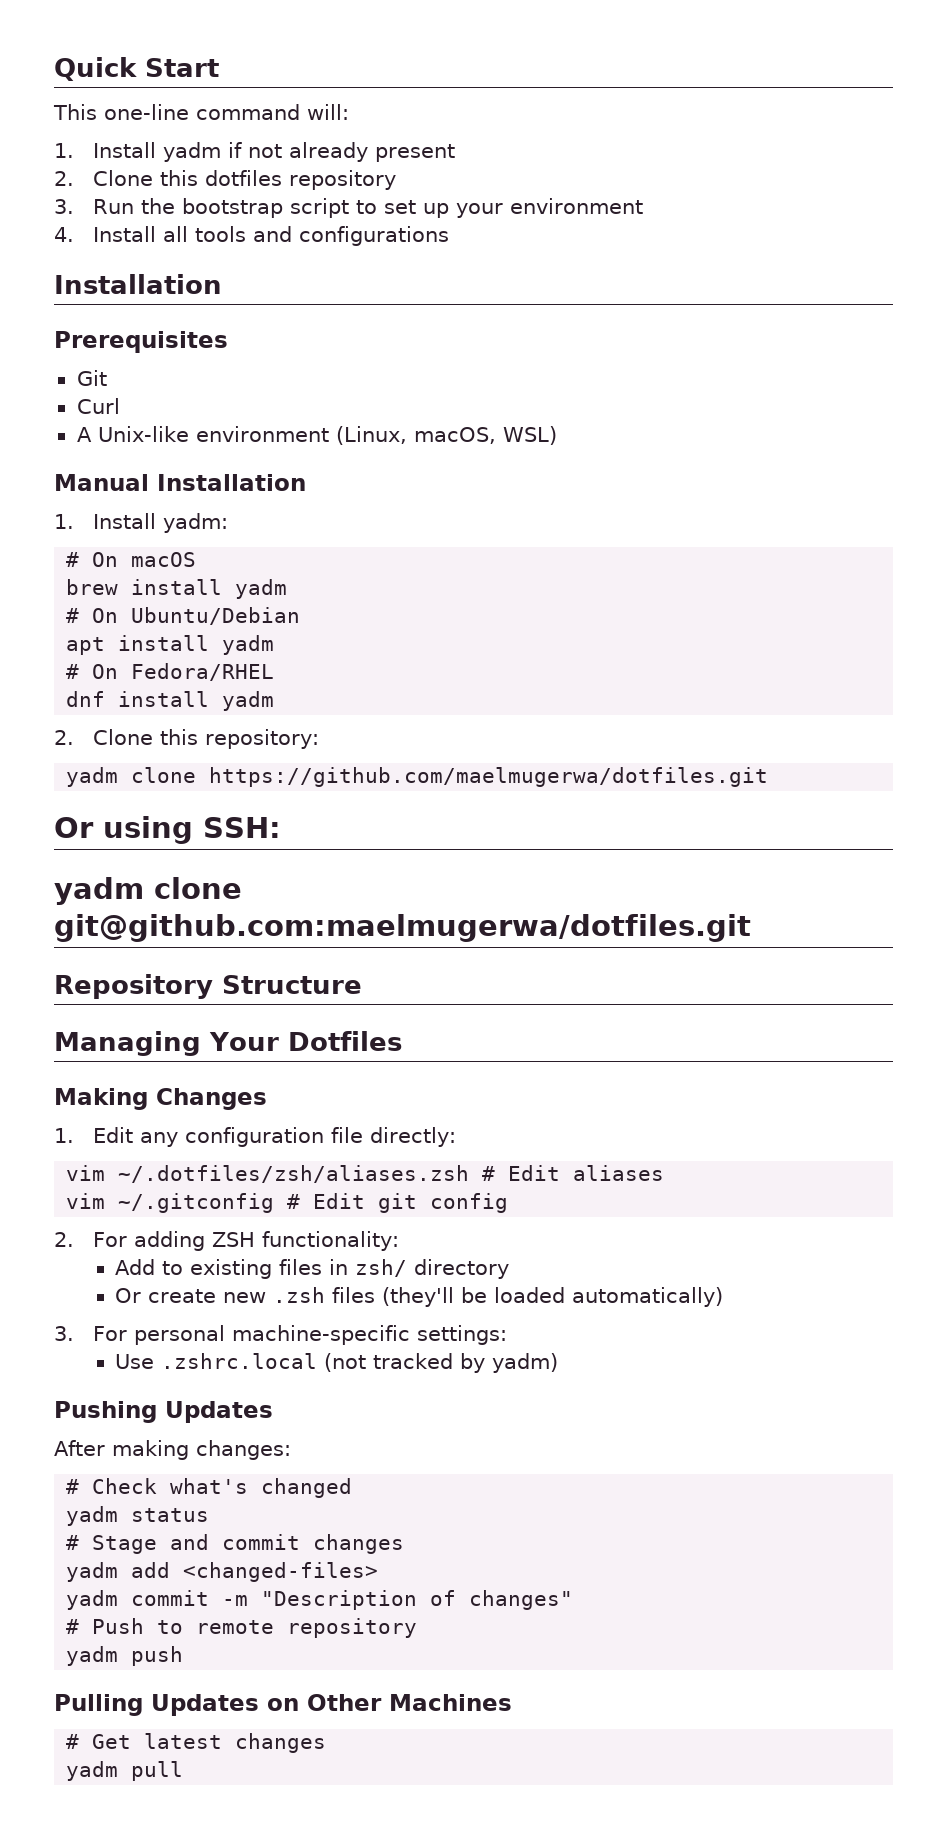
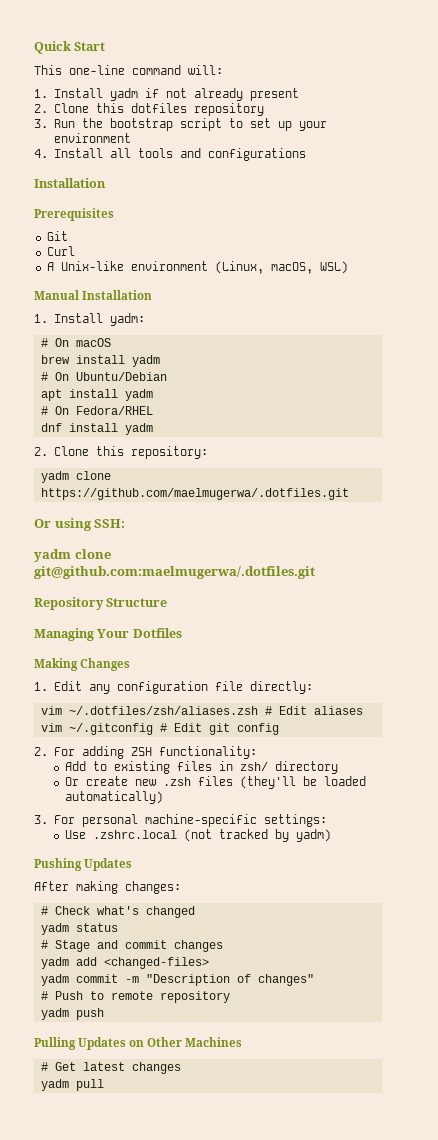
- yadm clone https://github.com/maelmugerwa/dotfiles.git
+ yadm clone https://github.com/maelmugerwa/.dotfiles.git
- yadm clone git@github.com:maelmugerwa/dotfiles.git
+ yadm clone git@github.com:maelmugerwa/.dotfiles.git

